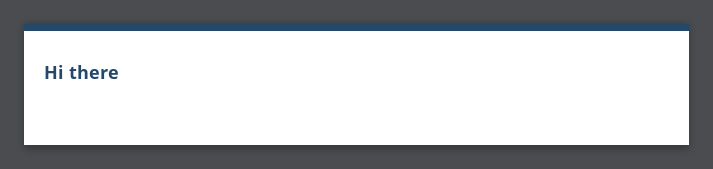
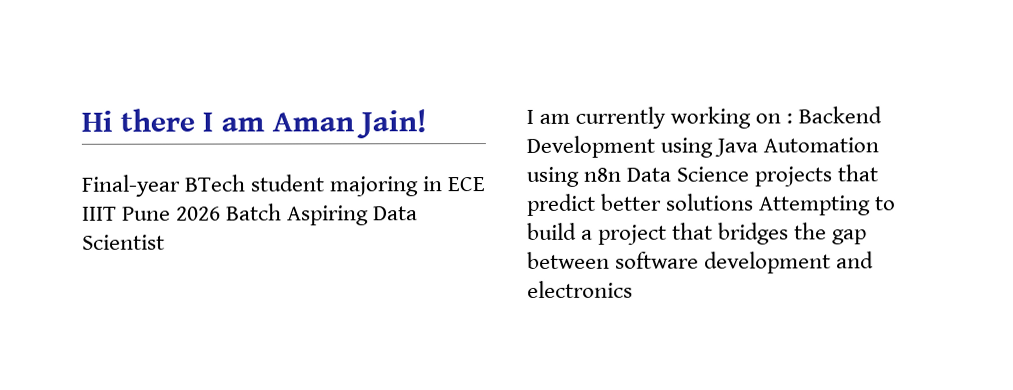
- Hi there
+ Hi there I am Aman Jain!
+ Final-year BTech student majoring in ECE IIIT Pune 2026 Batch Aspiring Data Scientist
+ I am currently working on : Backend Development using Java Automation using n8n Data Science projects that predict better solutions Attempting to build a project that bridges the gap between software development and electronics

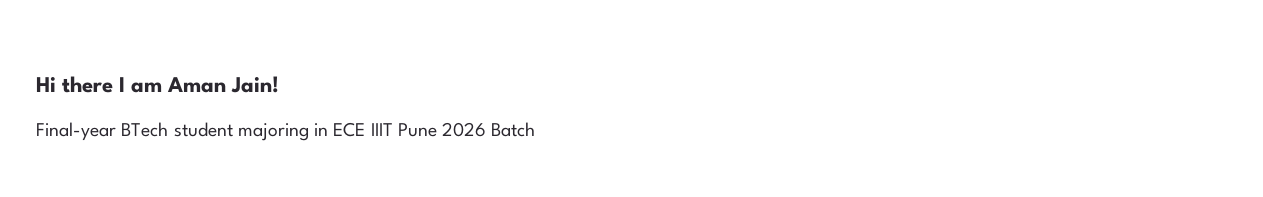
- Final-year BTech student majoring in ECE IIIT Pune 2026 Batch Aspiring Data Scientist
- I am currently working on : Backend Development using Java Automation using n8n Data Science projects that predict better solutions Attempting to build a project that bridges the gap between software development and electronics
+ Final-year BTech student majoring in ECE IIIT Pune 2026 Batch

